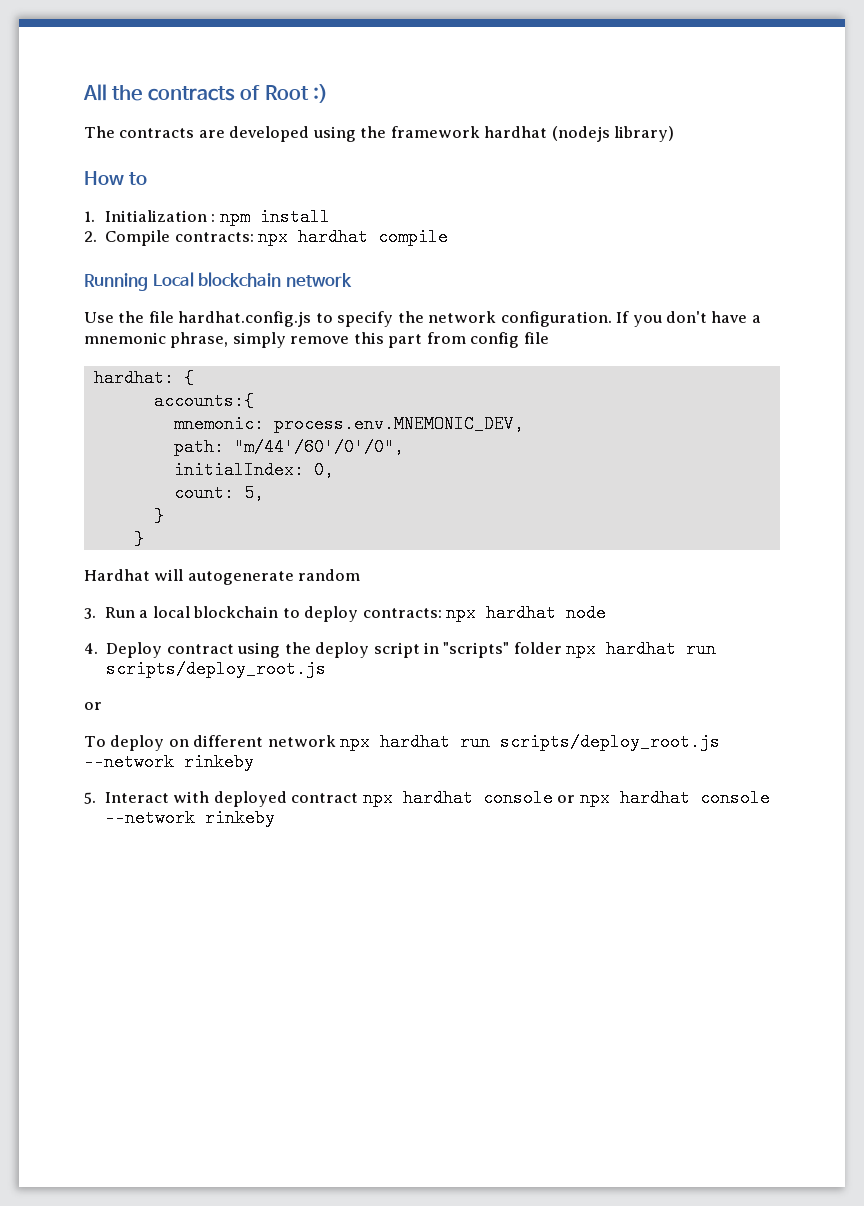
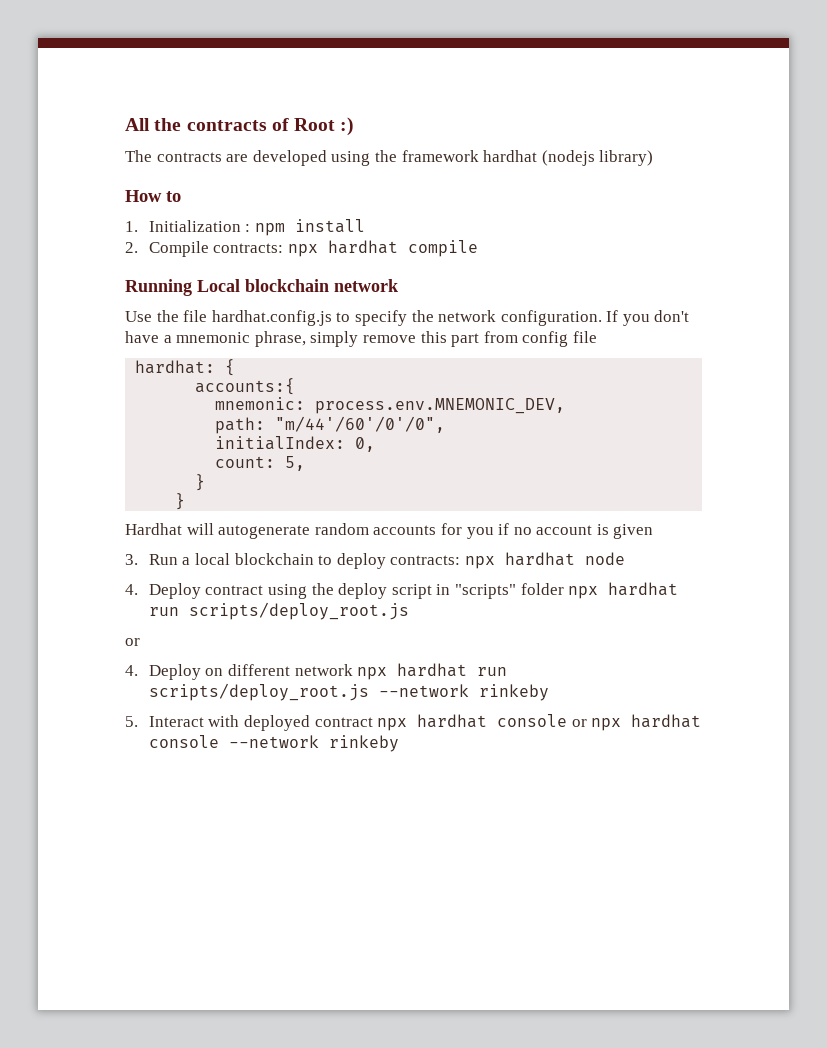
- Hardhat will autogenerate random
+ Hardhat will autogenerate random accounts for you if no account is given
- To deploy on different network npx hardhat run scripts/deploy_root.js --network rinkeby
+ 4. Deploy on different network npx hardhat run scripts/deploy_root.js --network rinkeby

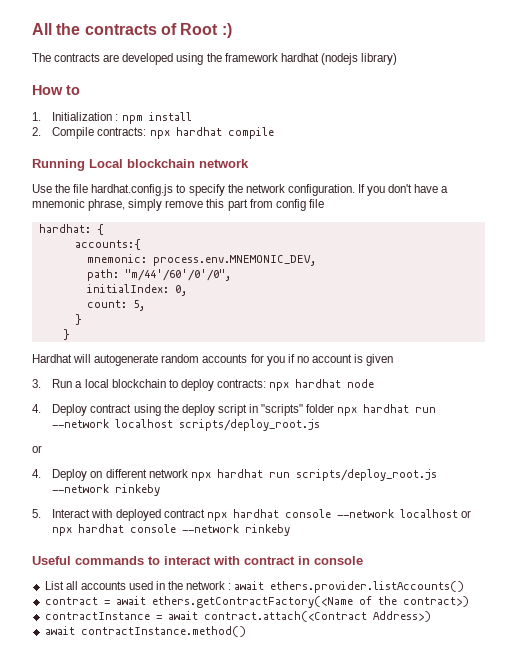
- 4. Deploy contract using the deploy script in "scripts" folder npx hardhat run scripts/deploy_root.js
+ 4. Deploy contract using the deploy script in "scripts" folder npx hardhat run --network localhost scripts/deploy_root.js
- 5. Interact with deployed contract npx hardhat console or npx hardhat console --network rinkeby
+ 5. Interact with deployed contract npx hardhat console --network localhost or npx hardhat console --network rinkeby
+ Useful commands to interact with contract in console
+ List all accounts used in the network : await ethers.provider.listAccounts()
+ contract = await ethers.getContractFactory(<Name of the contract>)
+ contractInstance = await contract.attach(<Contract Address>)
+ await contractInstance.method()

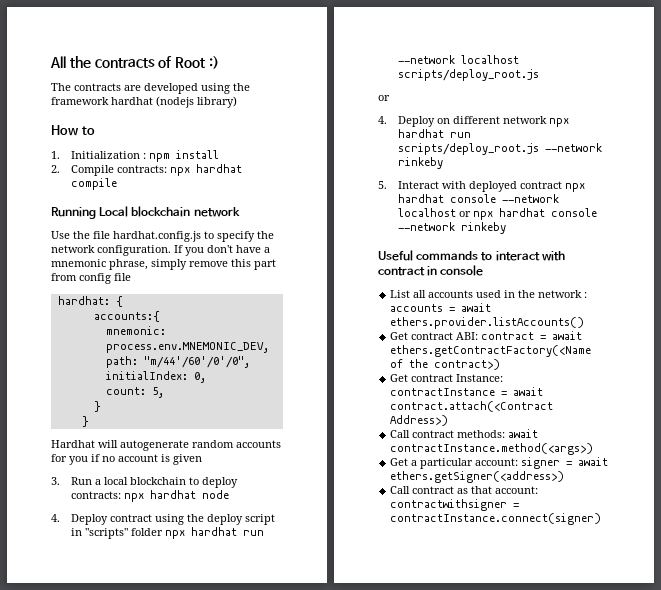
- List all accounts used in the network : await ethers.provider.listAccounts()
+ List all accounts used in the network : accounts = await ethers.provider.listAccounts()
- contract = await ethers.getContractFactory(<Name of the contract>)
+ Get contract ABI: contract = await ethers.getContractFactory(<Name of the contract>)
- contractInstance = await contract.attach(<Contract Address>)
+ Get contract Instance: contractInstance = await contract.attach(<Contract Address>)
- await contractInstance.method()
+ Call contract methods: await contractInstance.method(<args>)
+ Get a particular account: signer = await ethers.getSigner(<address>)
+ Call contract as that account: contractwithsigner = contractInstance.connect(signer)

